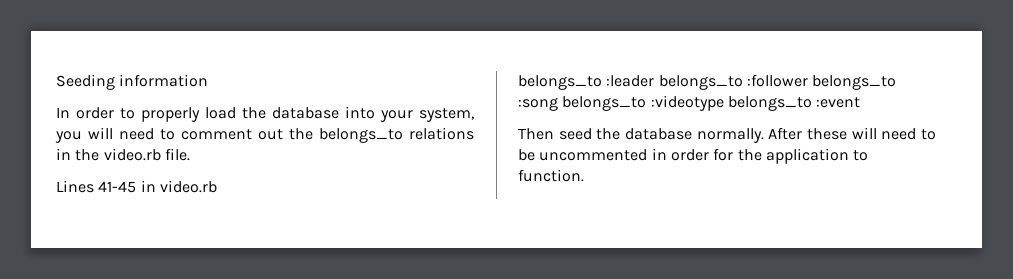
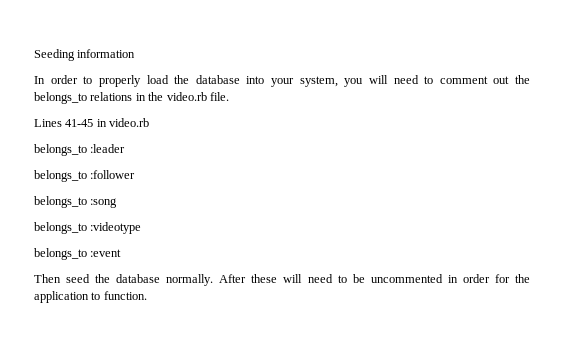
- belongs_to :leader belongs_to :follower belongs_to :song belongs_to :videotype belongs_to :event
+ belongs_to :leader
+ belongs_to :follower
+ belongs_to :song
+ belongs_to :videotype
+ belongs_to :event

